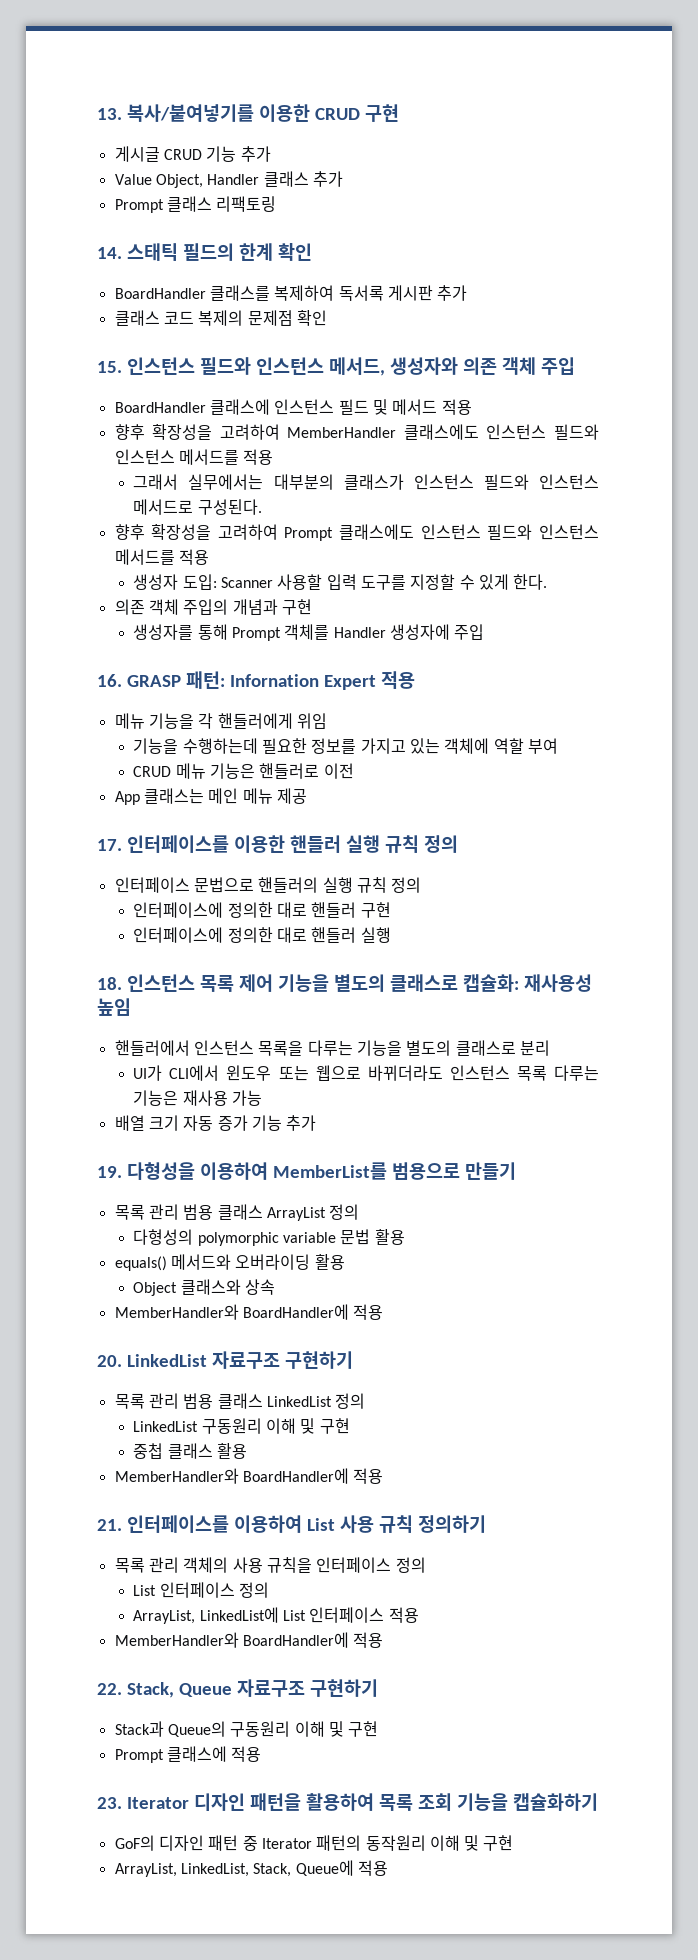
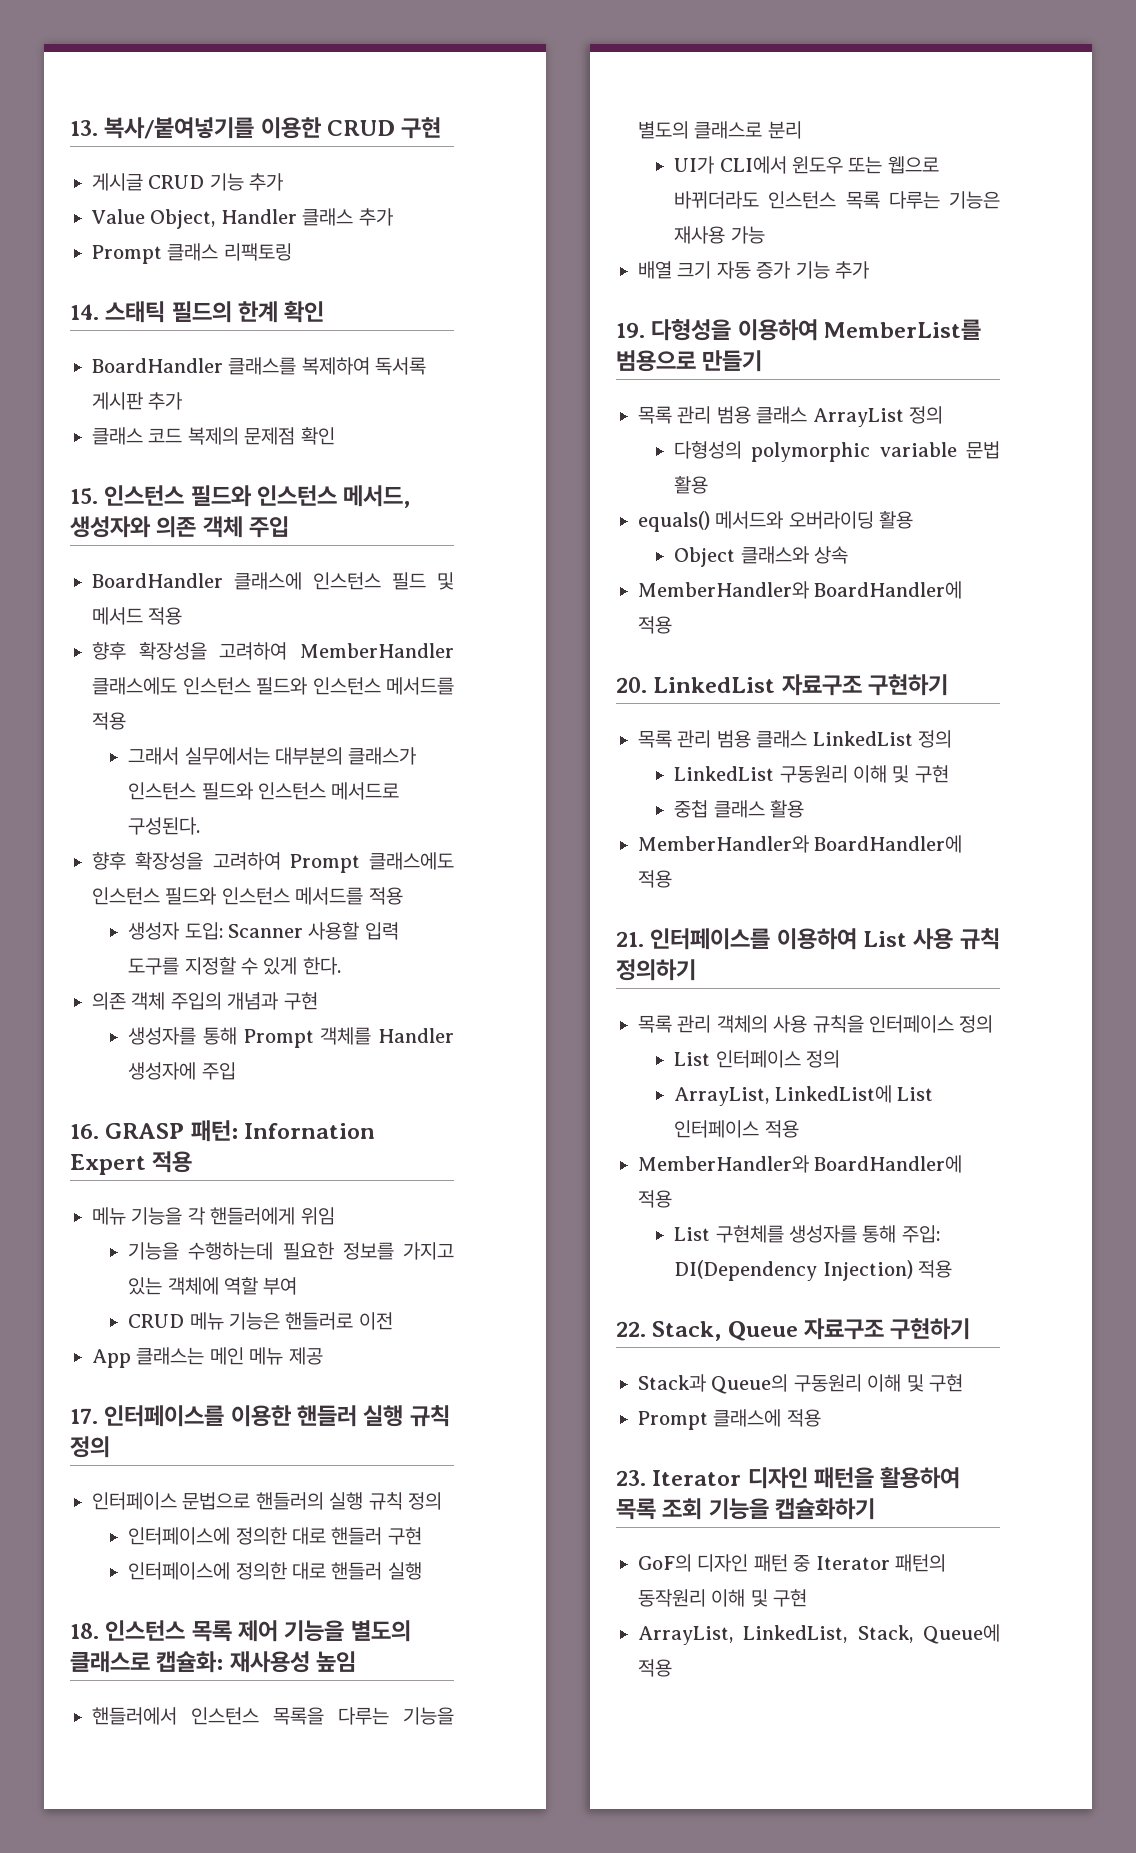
+ List 구현체를 생성자를 통해 주입: DI(Dependency Injection) 적용

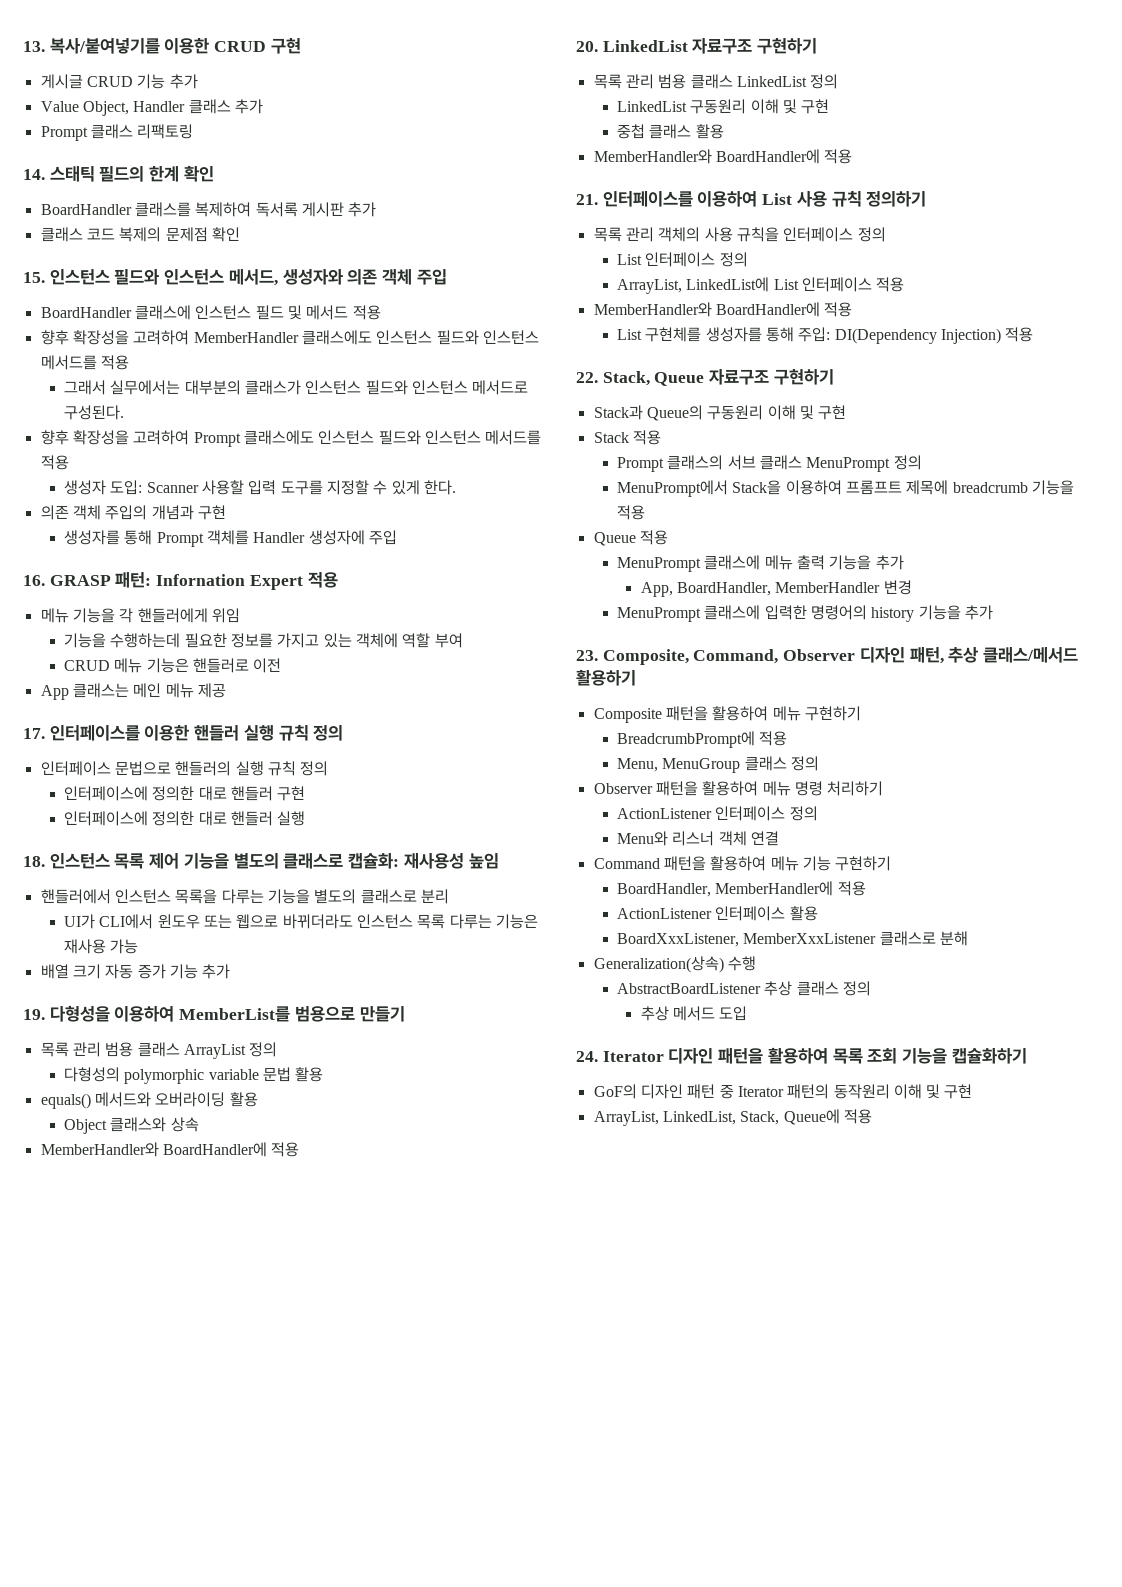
- Prompt 클래스에 적용
- 23. Iterator 디자인 패턴을 활용하여 목록 조회 기능을 캡슐화하기
+ Stack 적용
+ Prompt 클래스의 서브 클래스 MenuPrompt 정의
+ MenuPrompt에서 Stack을 이용하여 프롬프트 제목에 breadcrumb 기능을 적용
+ Queue 적용
+ MenuPrompt 클래스에 메뉴 출력 기능을 추가
+ App, BoardHandler, MemberHandler 변경
+ MenuPrompt 클래스에 입력한 명령어의 history 기능을 추가
+ 23. Composite, Command, Observer 디자인 패턴, 추상 클래스/메서드 활용하기
+ Composite 패턴을 활용하여 메뉴 구현하기
+ BreadcrumbPrompt에 적용
+ Menu, MenuGroup 클래스 정의
+ Observer 패턴을 활용하여 메뉴 명령 처리하기
+ ActionListener 인터페이스 정의
+ Menu와 리스너 객체 연결
+ Command 패턴을 활용하여 메뉴 기능 구현하기
+ BoardHandler, MemberHandler에 적용
+ ActionListener 인터페이스 활용
+ BoardXxxListener, MemberXxxListener 클래스로 분해
+ Generalization(상속) 수행
+ AbstractBoardListener 추상 클래스 정의
+ 추상 메서드 도입
+ 24. Iterator 디자인 패턴을 활용하여 목록 조회 기능을 캡슐화하기

